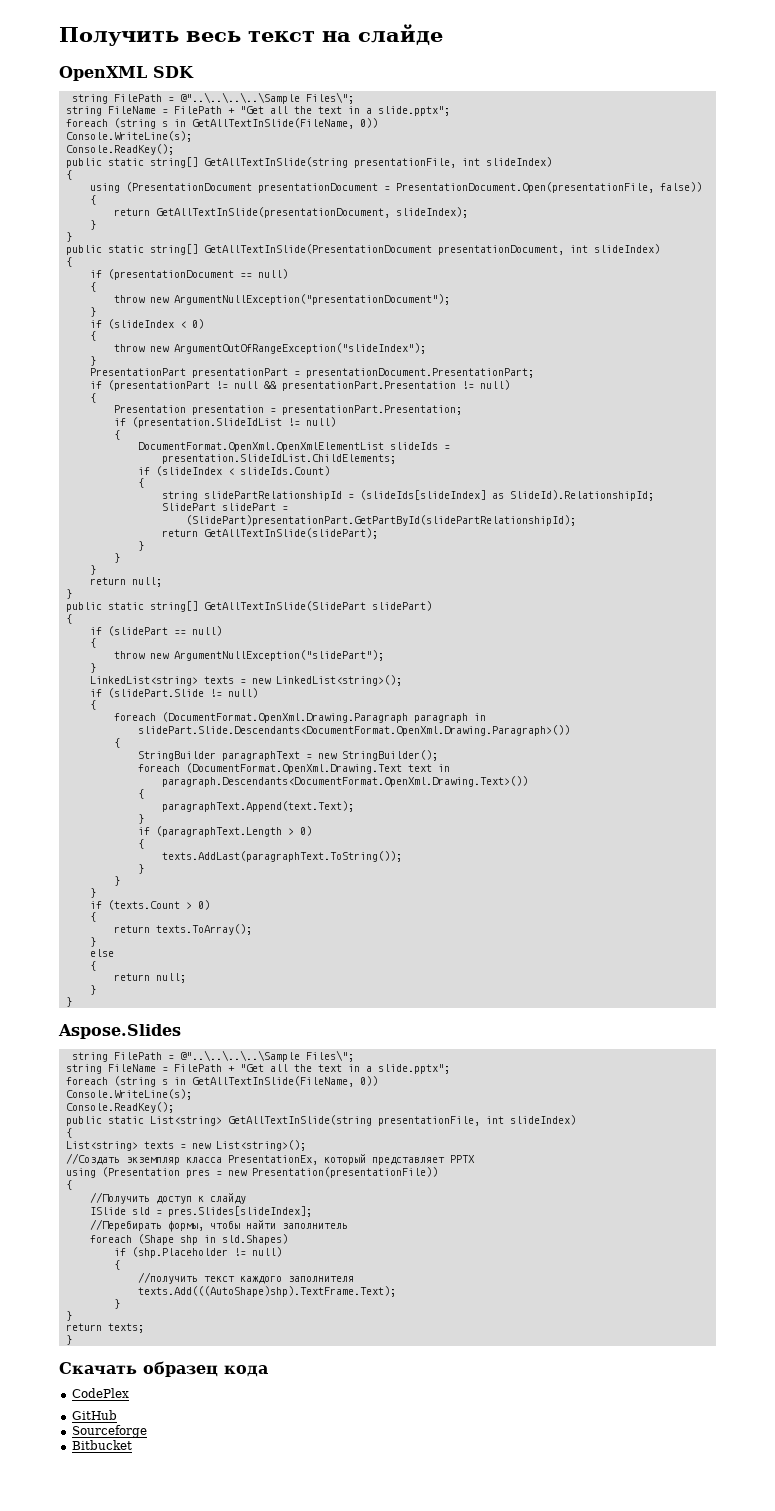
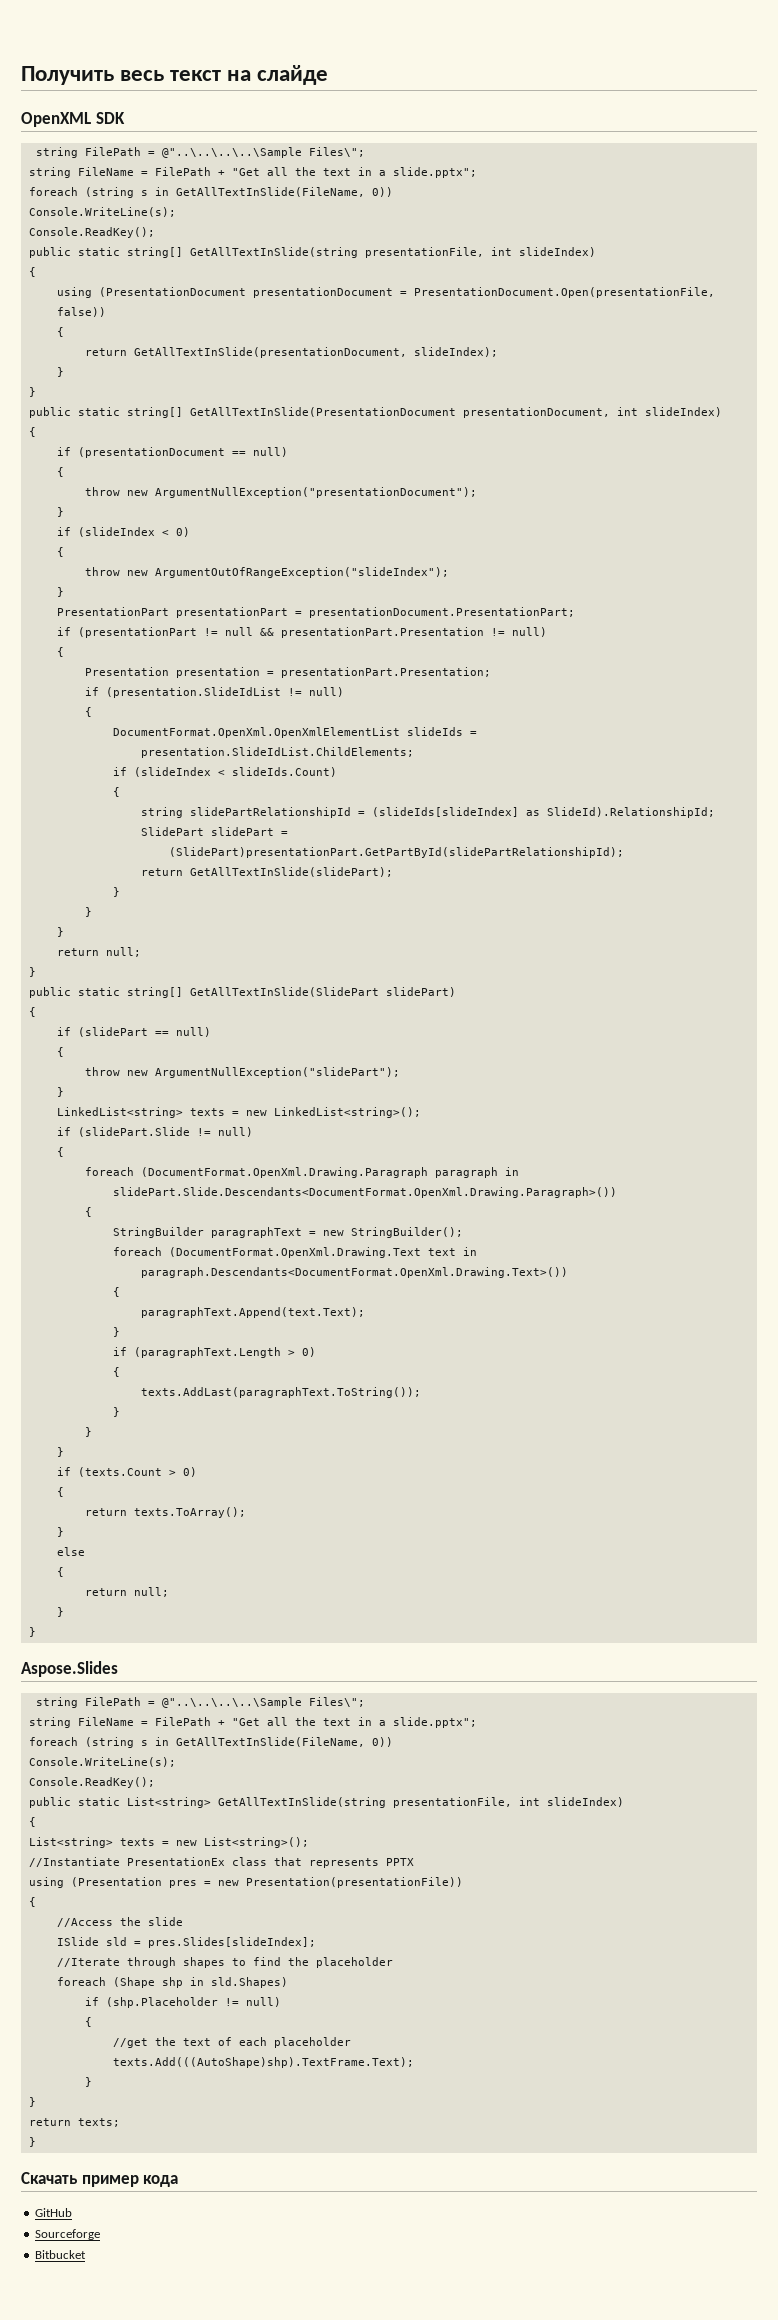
- //Создать экземпляр класса PresentationEx, который представляет PPTX
+ //Instantiate PresentationEx class that represents PPTX
- //Получить доступ к слайду
+ //Access the slide
- //Перебирать формы, чтобы найти заполнитель
+ //Iterate through shapes to find the placeholder
- //получить текст каждого заполнителя
+ //get the text of each placeholder
- Скачать образец кода
+ Скачать пример кода
- CodePlex

